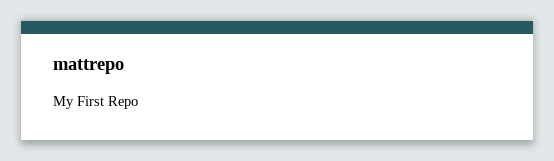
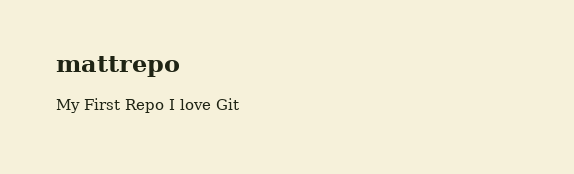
- My First Repo
+ My First Repo I love Git

